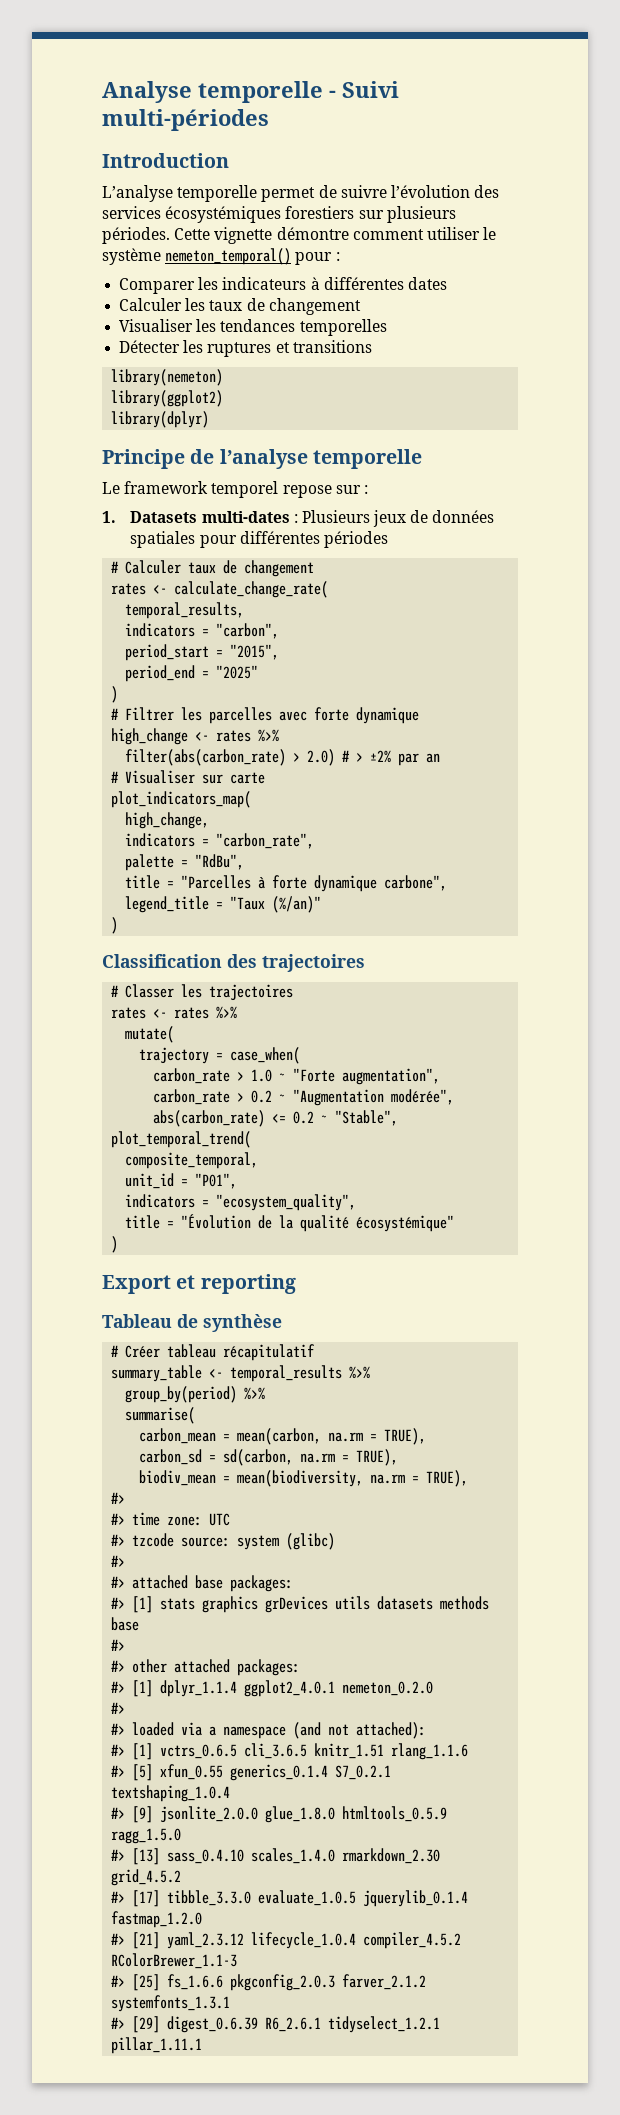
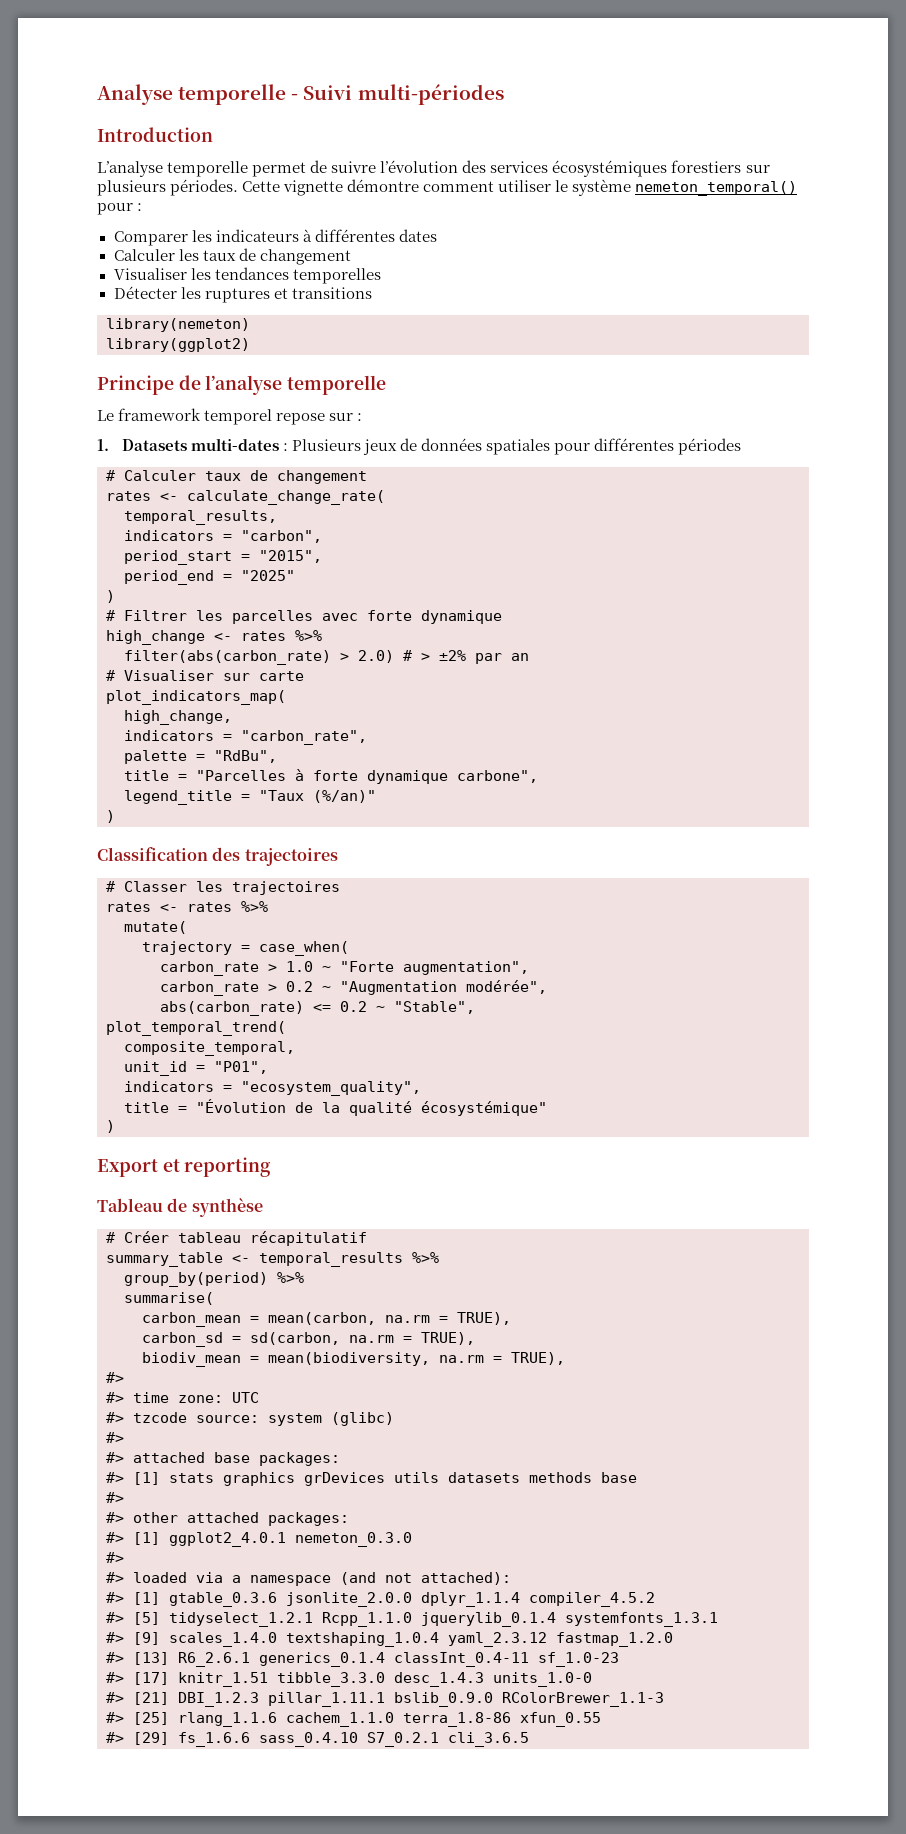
- library(dplyr)
- #> [1] dplyr_1.1.4 ggplot2_4.0.1 nemeton_0.2.0
+ #> [1] ggplot2_4.0.1 nemeton_0.3.0
- #> [1] vctrs_0.6.5 cli_3.6.5 knitr_1.51 rlang_1.1.6
- #> [5] xfun_0.55 generics_0.1.4 S7_0.2.1 textshaping_1.0.4
- #> [9] jsonlite_2.0.0 glue_1.8.0 htmltools_0.5.9 ragg_1.5.0
- #> [13] sass_0.4.10 scales_1.4.0 rmarkdown_2.30 grid_4.5.2
- #> [17] tibble_3.3.0 evaluate_1.0.5 jquerylib_0.1.4 fastmap_1.2.0
+ #> [1] gtable_0.3.6 jsonlite_2.0.0 dplyr_1.1.4 compiler_4.5.2
+ #> [5] tidyselect_1.2.1 Rcpp_1.1.0 jquerylib_0.1.4 systemfonts_1.3.1
+ #> [9] scales_1.4.0 textshaping_1.0.4 yaml_2.3.12 fastmap_1.2.0
+ #> [13] R6_2.6.1 generics_0.1.4 classInt_0.4-11 sf_1.0-23
+ #> [17] knitr_1.51 tibble_3.3.0 desc_1.4.3 units_1.0-0
- #> [21] yaml_2.3.12 lifecycle_1.0.4 compiler_4.5.2 RColorBrewer_1.1-3
+ #> [21] DBI_1.2.3 pillar_1.11.1 bslib_0.9.0 RColorBrewer_1.1-3
- #> [25] fs_1.6.6 pkgconfig_2.0.3 farver_2.1.2 systemfonts_1.3.1
- #> [29] digest_0.6.39 R6_2.6.1 tidyselect_1.2.1 pillar_1.11.1
+ #> [25] rlang_1.1.6 cachem_1.1.0 terra_1.8-86 xfun_0.55
+ #> [29] fs_1.6.6 sass_0.4.10 S7_0.2.1 cli_3.6.5

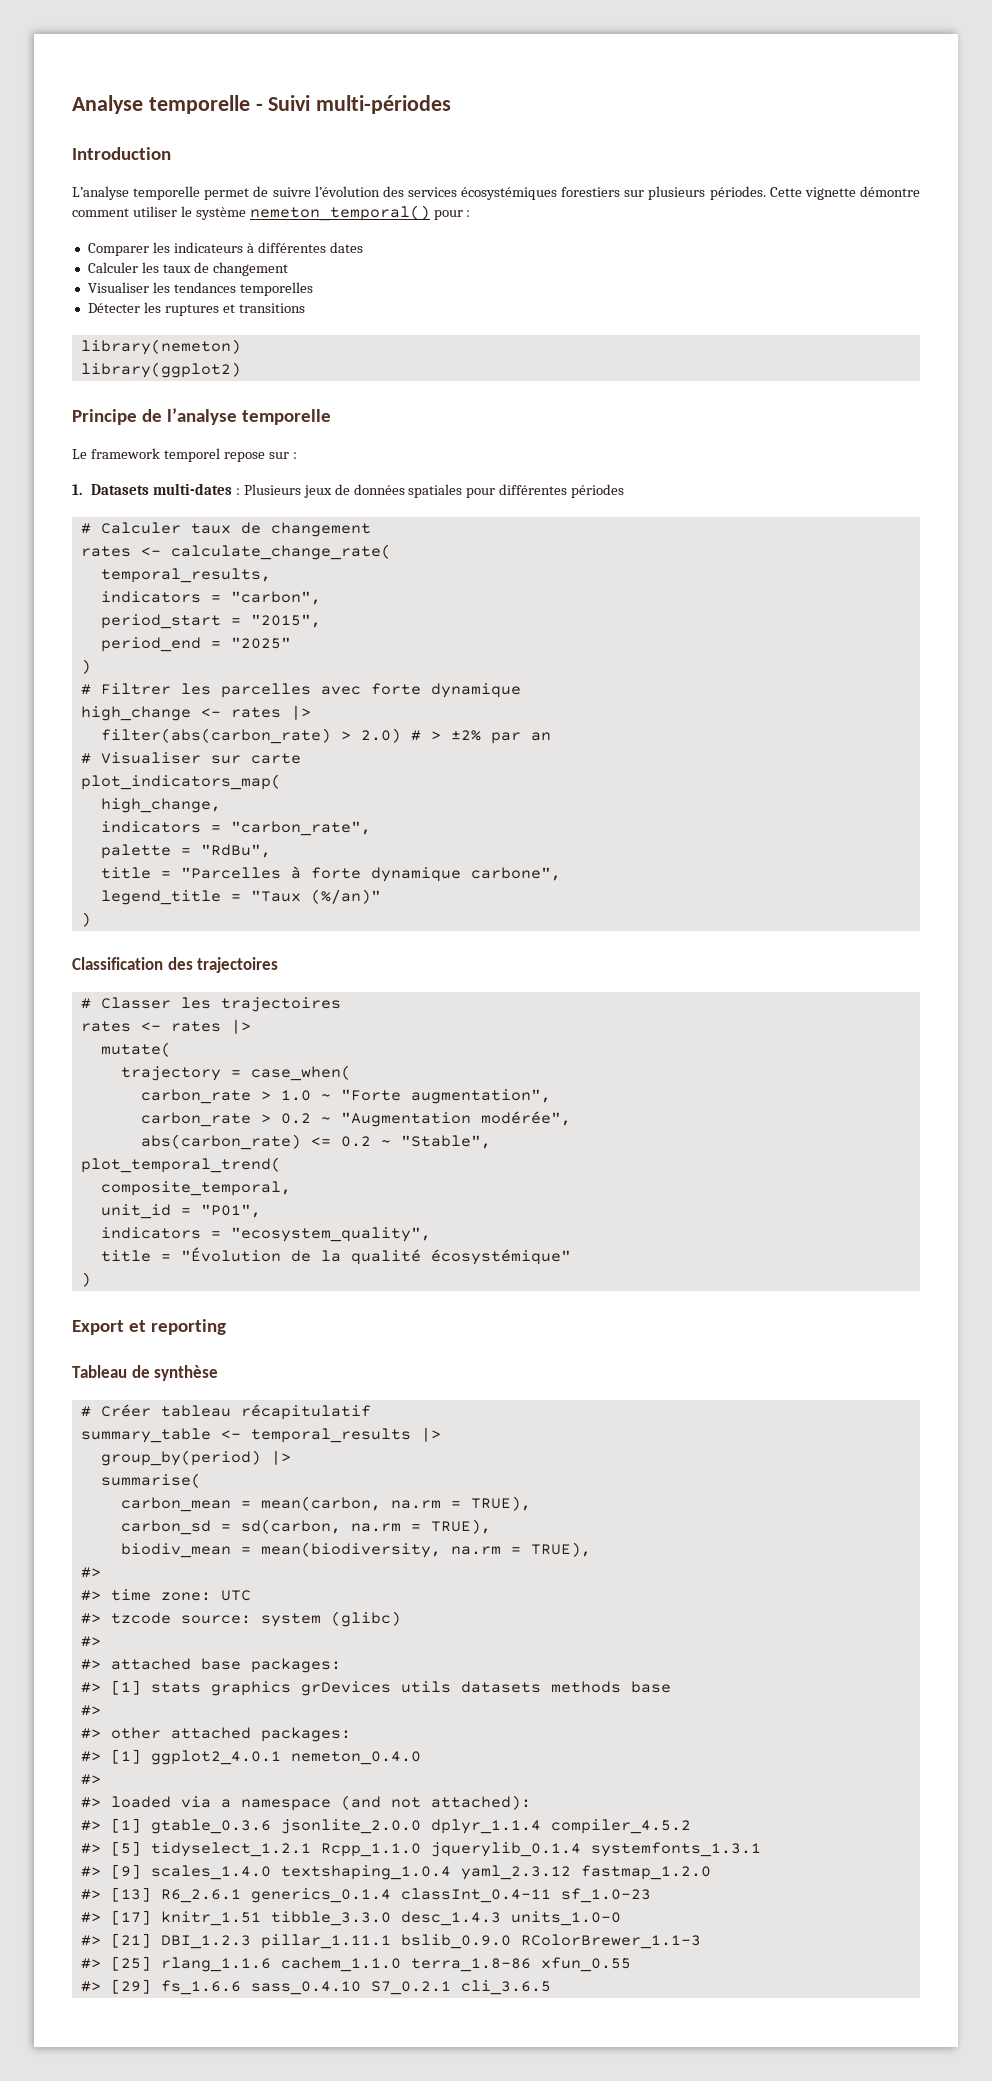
- high_change <- rates %>%
+ high_change <- rates |>
- rates <- rates %>%
+ rates <- rates |>
- summary_table <- temporal_results %>%
+ summary_table <- temporal_results |>
- group_by(period) %>%
+ group_by(period) |>
- #> [1] ggplot2_4.0.1 nemeton_0.3.0
+ #> [1] ggplot2_4.0.1 nemeton_0.4.0

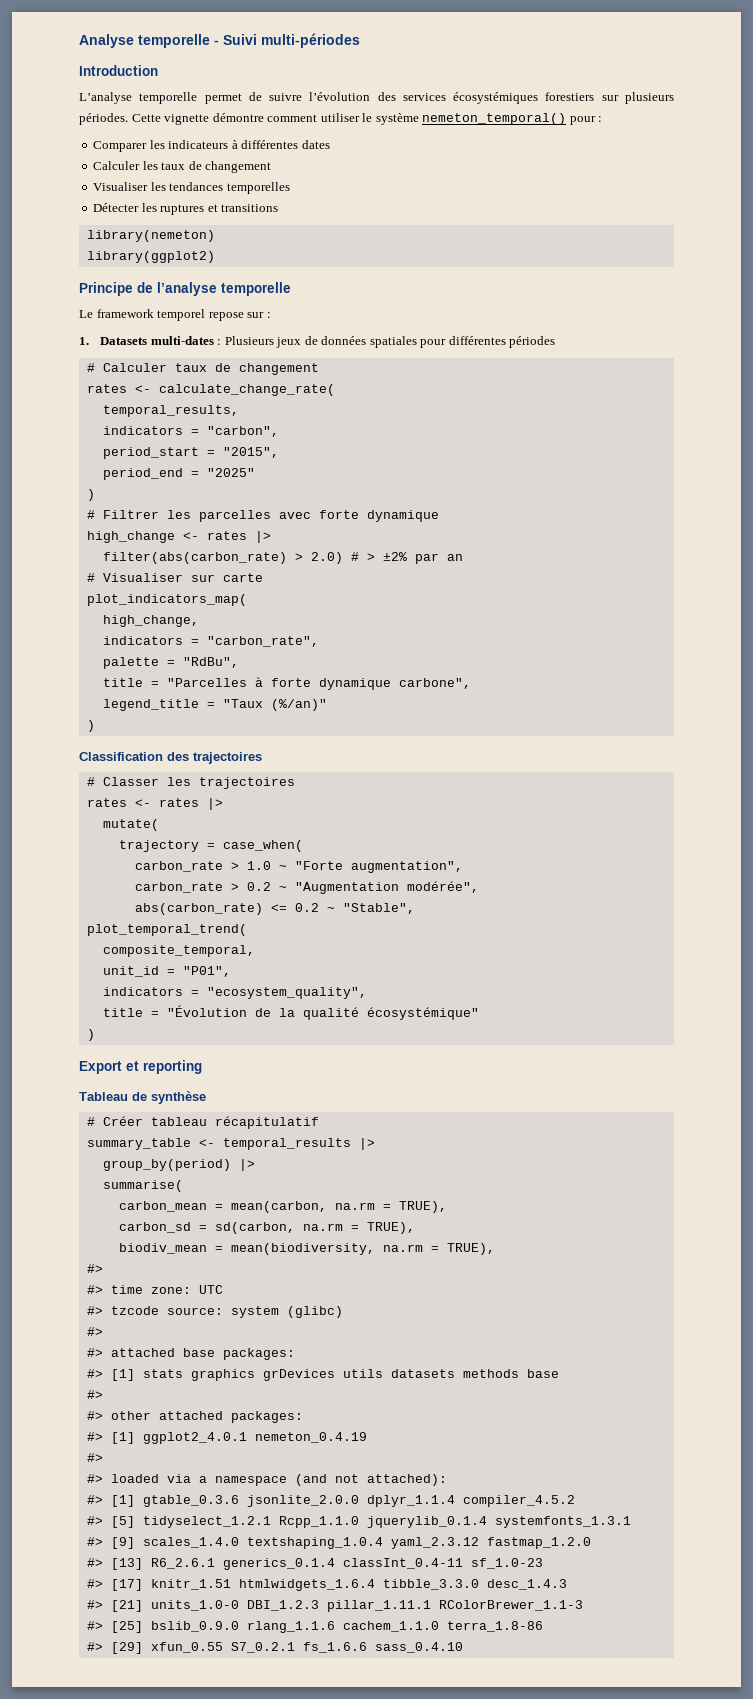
- #> [1] ggplot2_4.0.1 nemeton_0.4.0
+ #> [1] ggplot2_4.0.1 nemeton_0.4.19
- #> [17] knitr_1.51 tibble_3.3.0 desc_1.4.3 units_1.0-0
+ #> [17] knitr_1.51 htmlwidgets_1.6.4 tibble_3.3.0 desc_1.4.3
- #> [21] DBI_1.2.3 pillar_1.11.1 bslib_0.9.0 RColorBrewer_1.1-3
+ #> [21] units_1.0-0 DBI_1.2.3 pillar_1.11.1 RColorBrewer_1.1-3
- #> [25] rlang_1.1.6 cachem_1.1.0 terra_1.8-86 xfun_0.55
+ #> [25] bslib_0.9.0 rlang_1.1.6 cachem_1.1.0 terra_1.8-86
- #> [29] fs_1.6.6 sass_0.4.10 S7_0.2.1 cli_3.6.5
+ #> [29] xfun_0.55 S7_0.2.1 fs_1.6.6 sass_0.4.10

